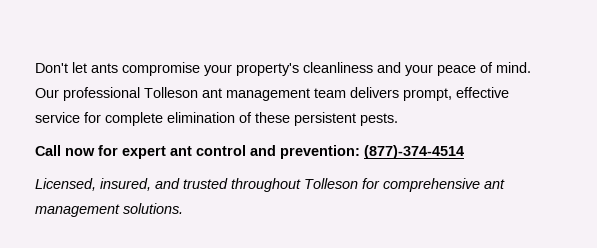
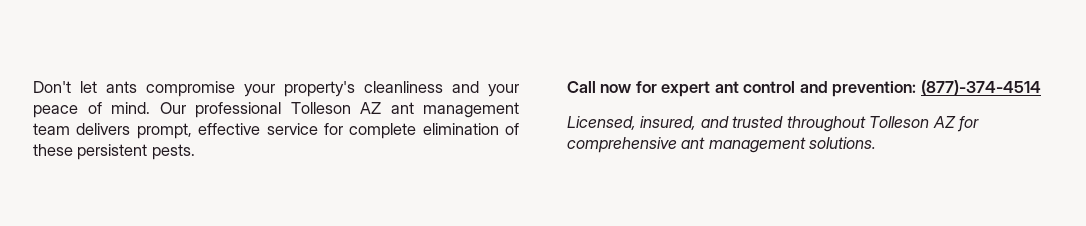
- Our professional Tolleson ant management team delivers prompt, effective service for complete elimination of these persistent pests.
+ Our professional Tolleson AZ ant management team delivers prompt, effective service for complete elimination of these persistent pests.
- Licensed, insured, and trusted throughout Tolleson for comprehensive ant management solutions.
+ Licensed, insured, and trusted throughout Tolleson AZ for comprehensive ant management solutions.

